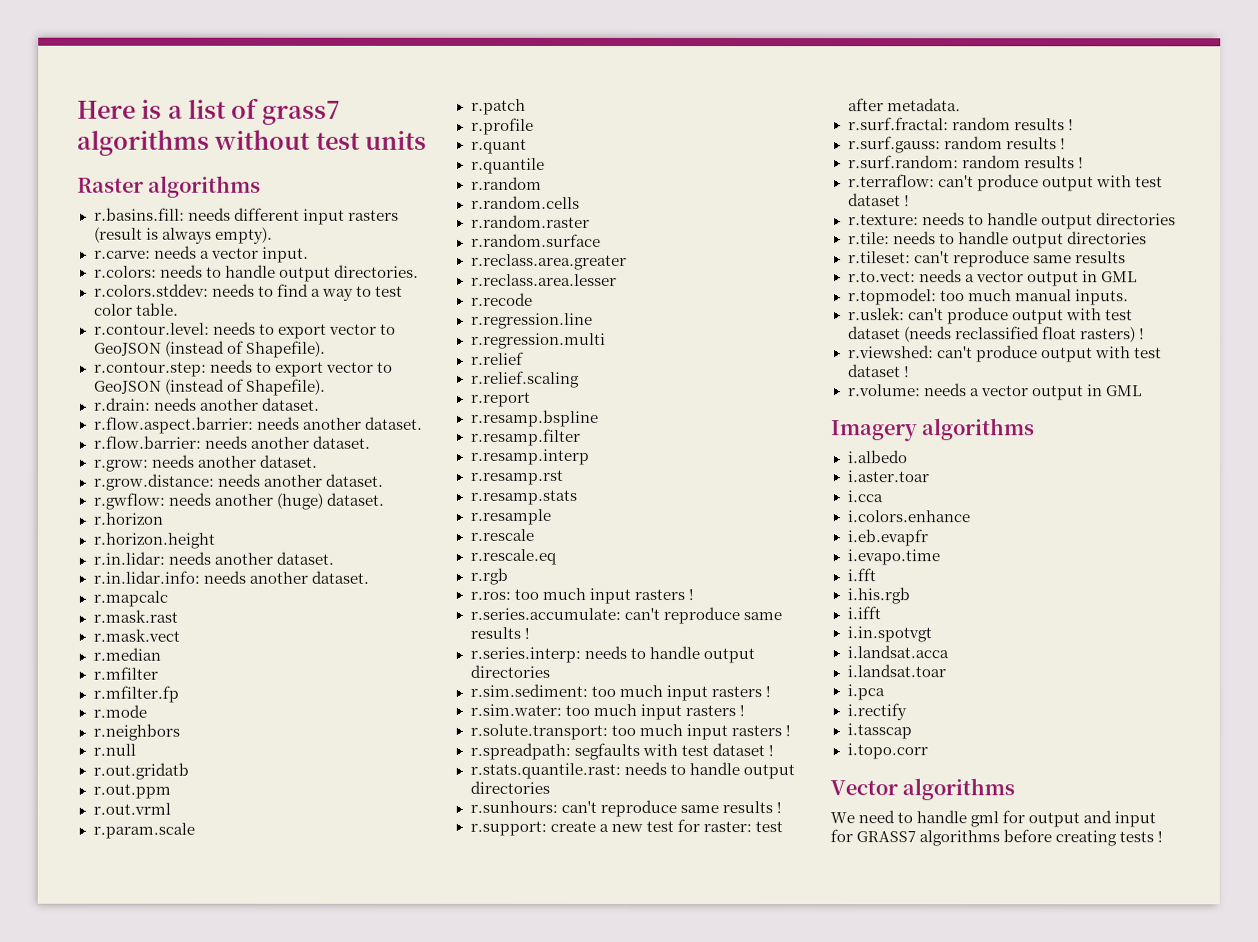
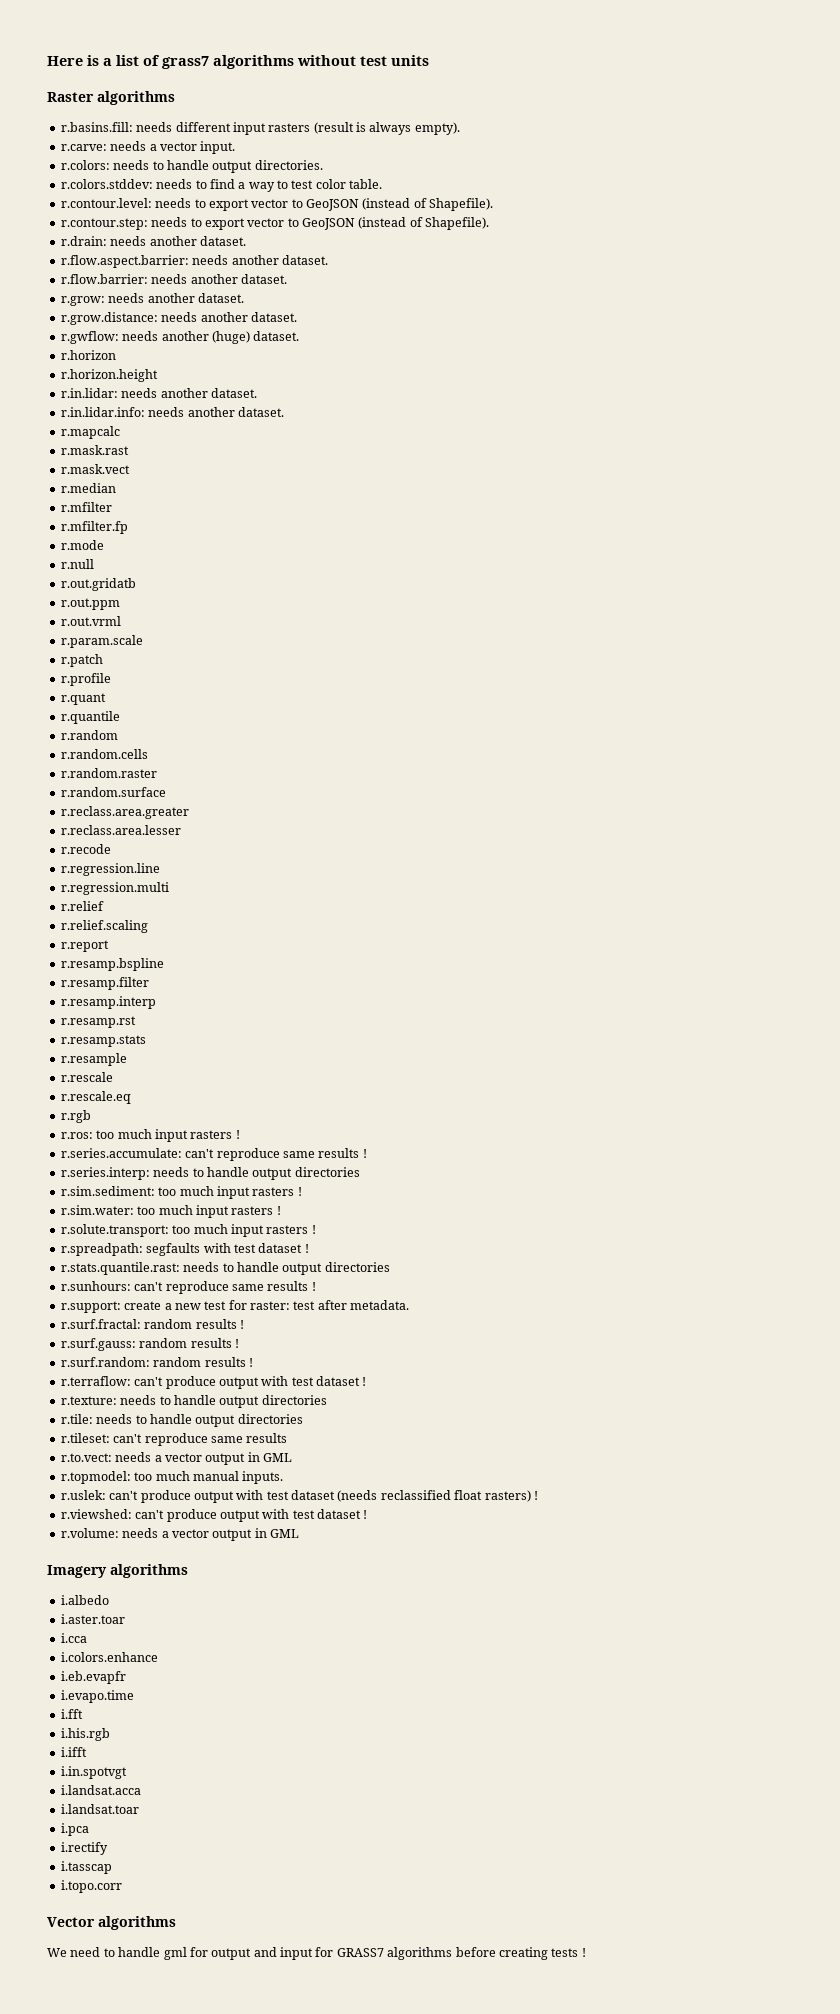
- r.neighbors

